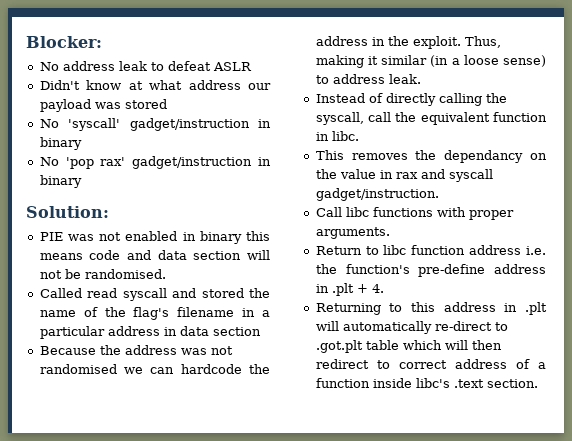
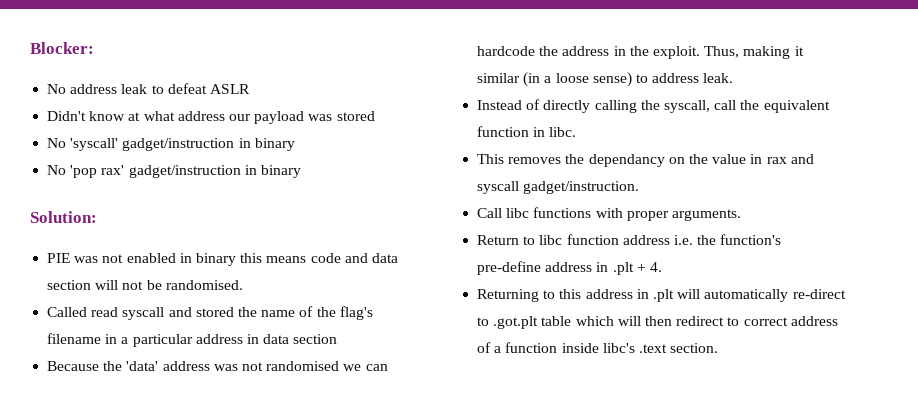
- Because the address was not randomised we can hardcode the address in the exploit.
+ Because the 'data' address was not randomised we can hardcode the address in the exploit.

